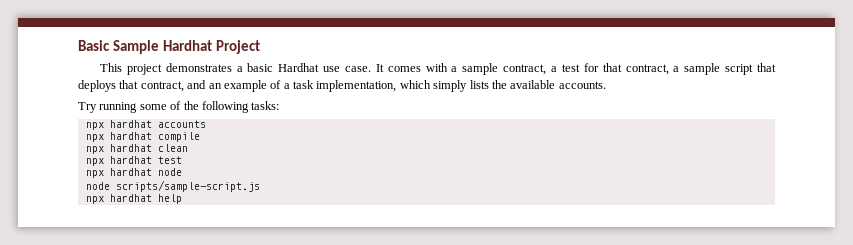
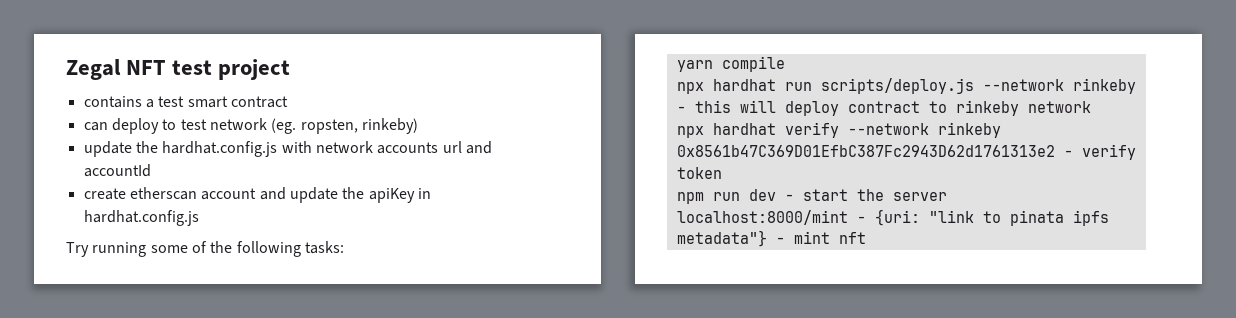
- Basic Sample Hardhat Project
- This project demonstrates a basic Hardhat use case. It comes with a sample contract, a test for that contract, a sample script that deploys that contract, and an example of a task implementation, which simply lists the available accounts.
+ Zegal NFT test project
+ contains a test smart contract
+ can deploy to test network (eg. ropsten, rinkeby)
+ update the hardhat.config.js with network accounts url and accountId
+ create etherscan account and update the apiKey in hardhat.config.js
- npx hardhat accounts
- npx hardhat compile
- npx hardhat clean
- npx hardhat test
- npx hardhat node
- node scripts/sample-script.js
- npx hardhat help
+ yarn compile
+ npx hardhat run scripts/deploy.js --network rinkeby - this will deploy contract to rinkeby network
+ npx hardhat verify --network rinkeby 0x8561b47C369D01EfbC387Fc2943D62d1761313e2 - verify token
+ npm run dev - start the server
+ localhost:8000/mint - {uri: "link to pinata ipfs metadata"} - mint nft

